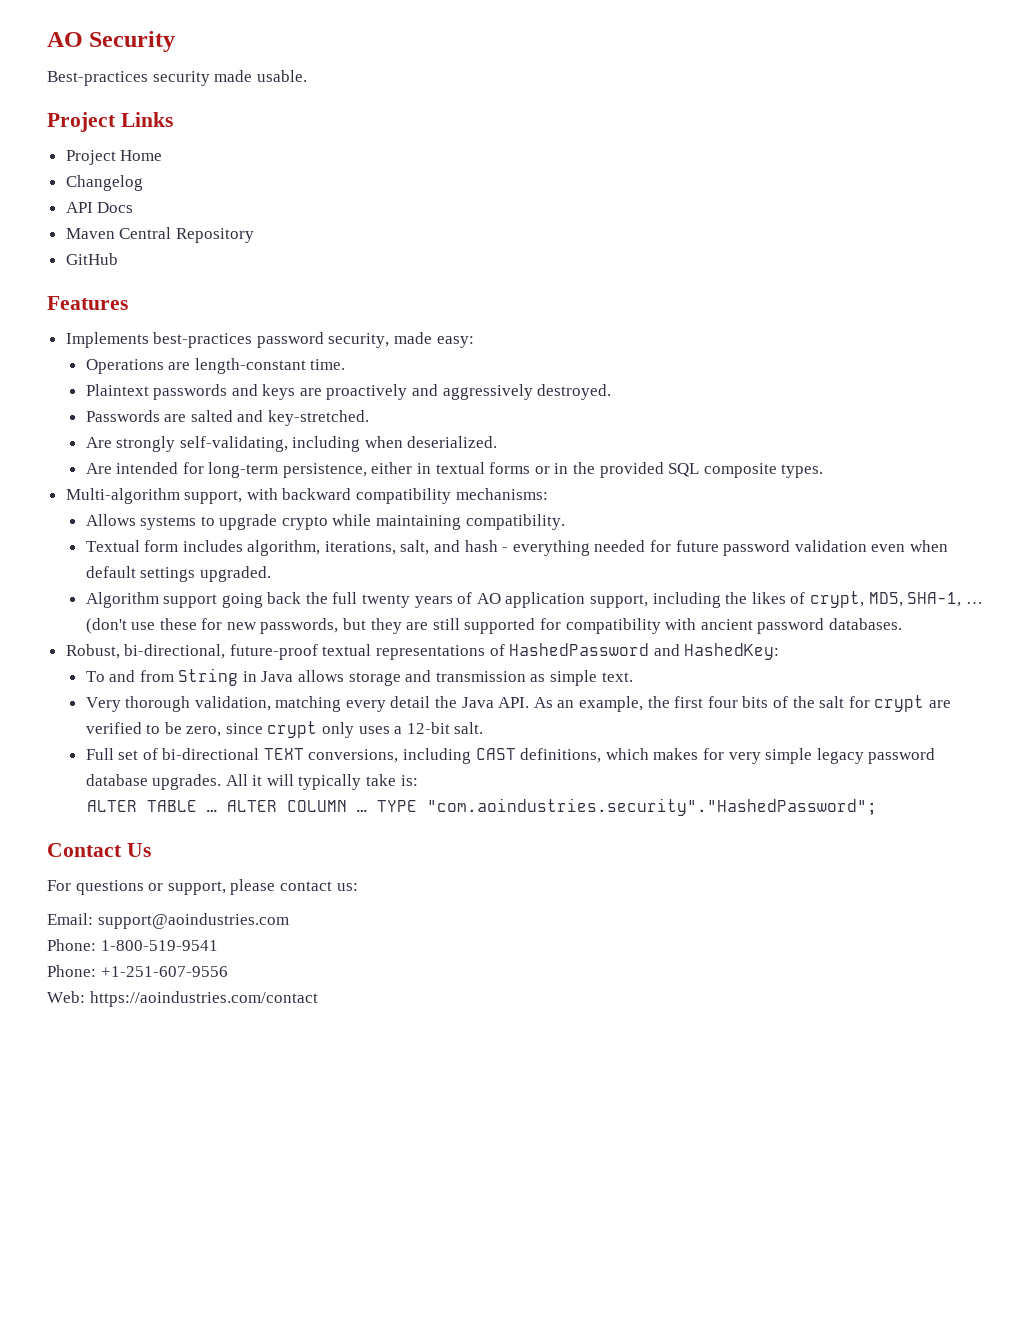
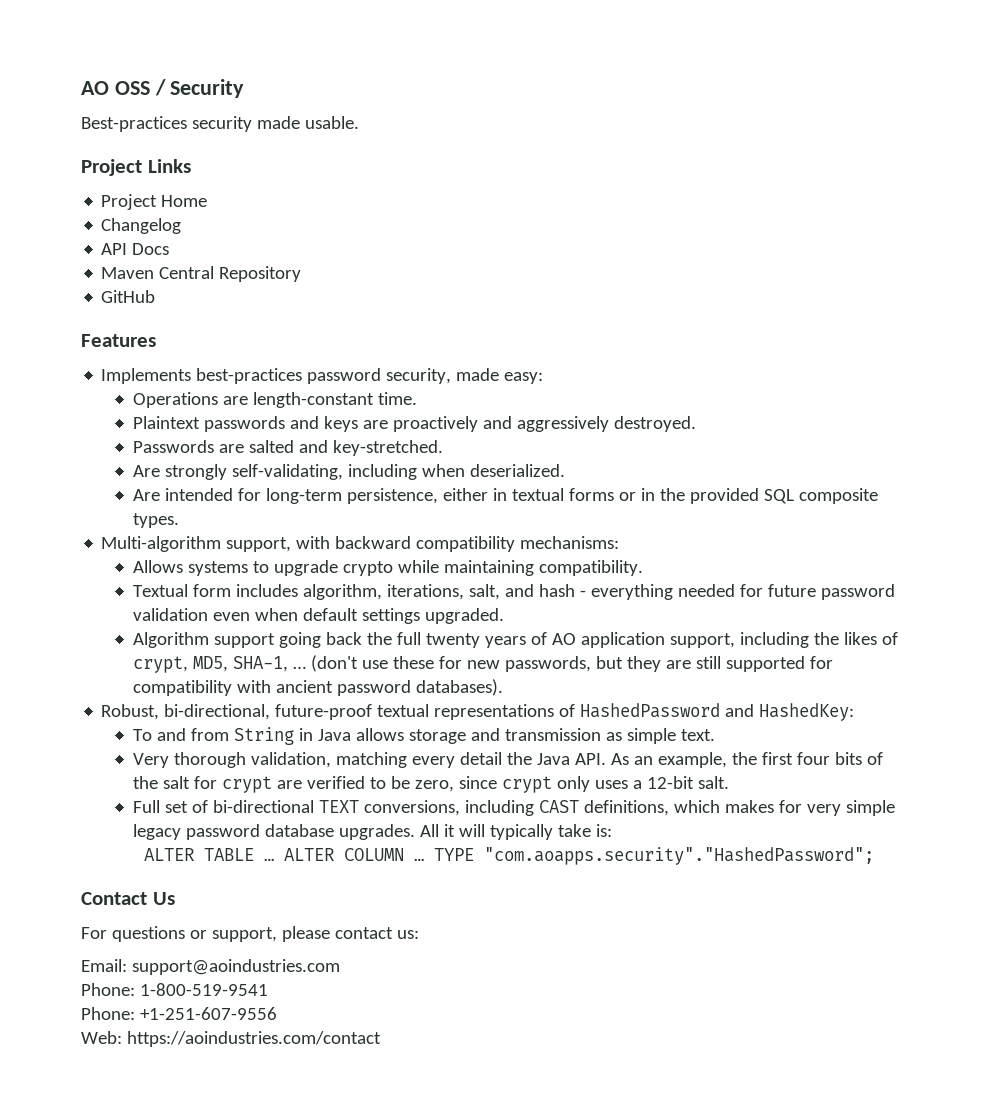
- AO Security
+ AO OSS / Security
- (don't use these for new passwords, but they are still supported for compatibility with ancient password databases.
+ (don't use these for new passwords, but they are still supported for compatibility with ancient password databases).
- TYPE "com.aoindustries.security"."HashedPassword";
+ TYPE "com.aoapps.security"."HashedPassword";

